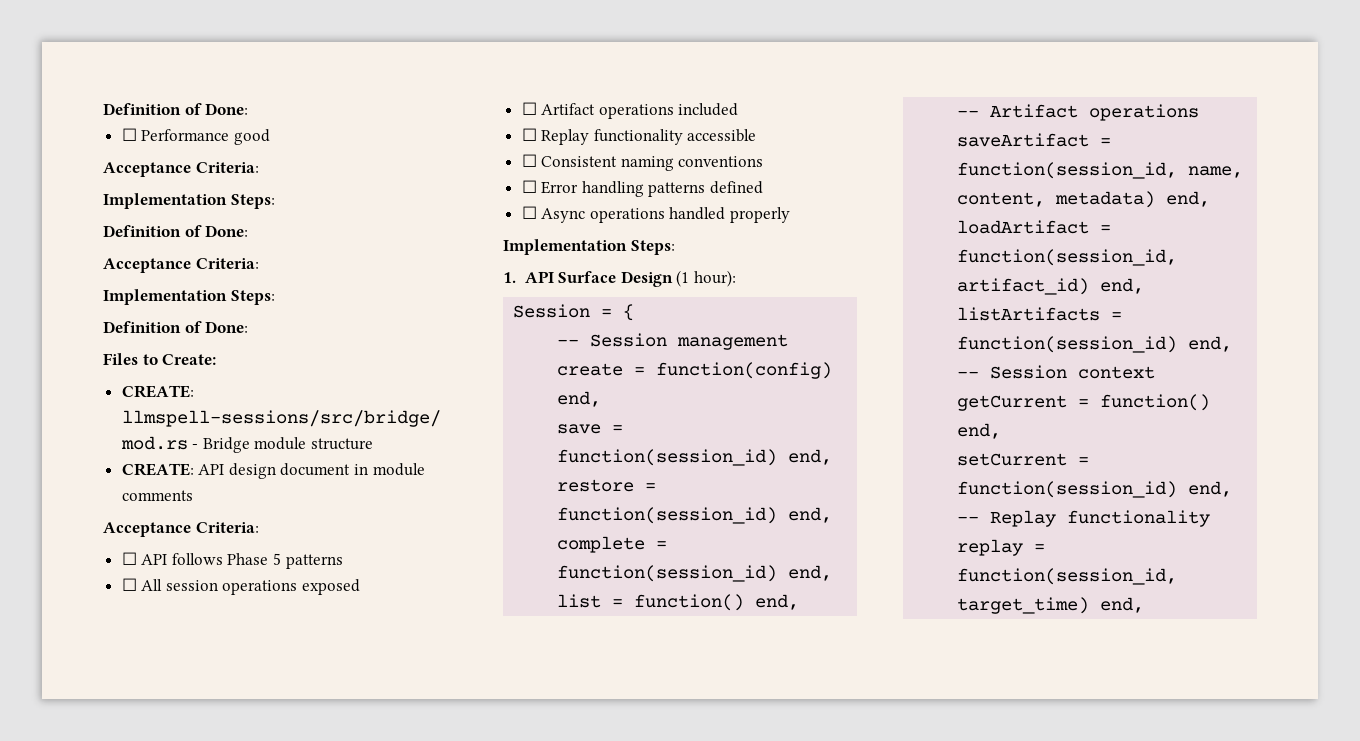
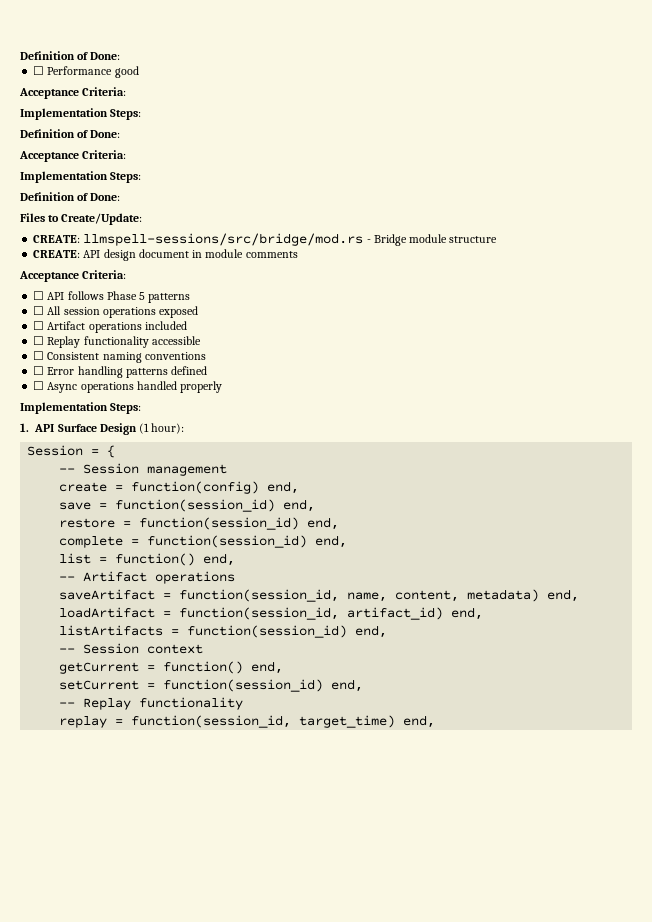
- Files to Create:
+ Files to Create/Update:

